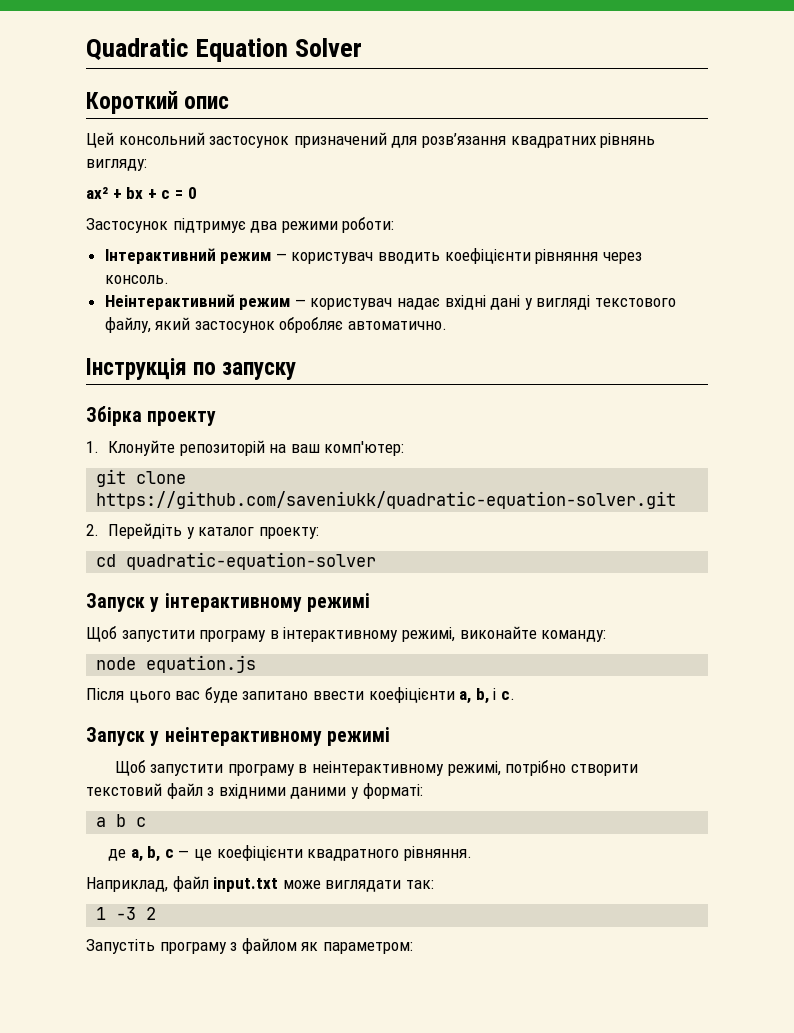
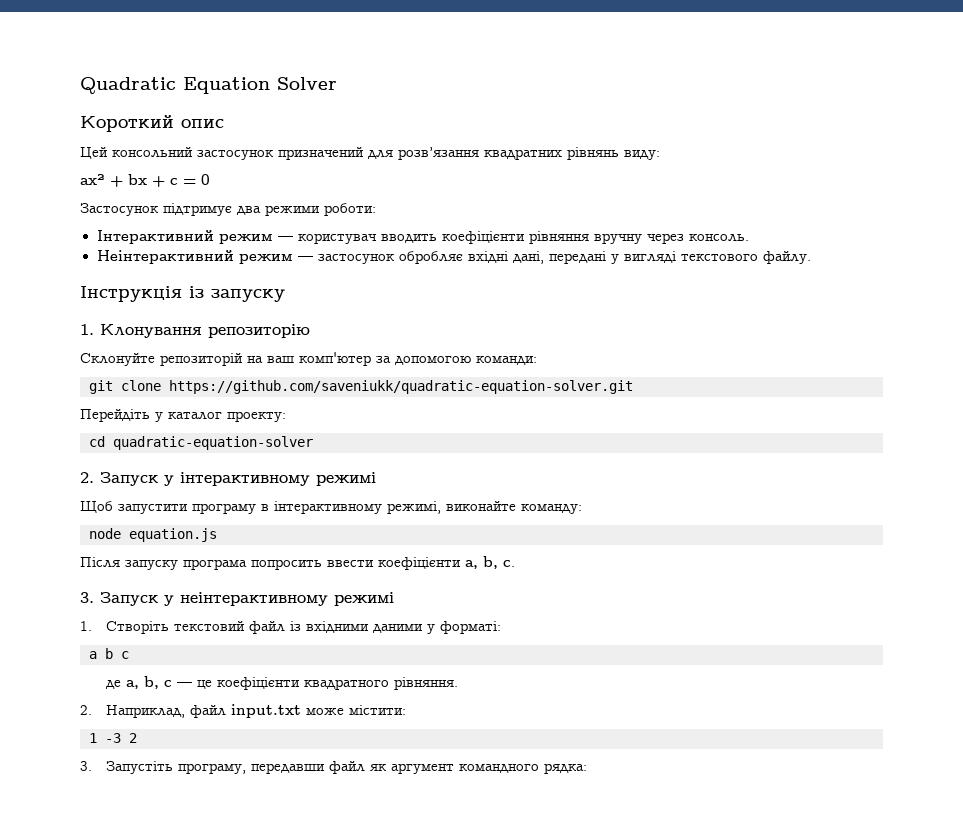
- Цей консольний застосунок призначений для розв’язання квадратних рівнянь вигляду:
+ Цей консольний застосунок призначений для розв’язання квадратних рівнянь виду:
- Інтерактивний режим — користувач вводить коефіцієнти рівняння через консоль.
+ Інтерактивний режим — користувач вводить коефіцієнти рівняння вручну через консоль.
- Неінтерактивний режим — користувач надає вхідні дані у вигляді текстового файлу, який застосунок обробляє автоматично.
+ Неінтерактивний режим — застосунок обробляє вхідні дані, передані у вигляді текстового файлу.
- Інструкція по запуску
+ Інструкція із запуску
- Збірка проекту
- 1. Клонуйте репозиторій на ваш комп'ютер:
+ 1. Клонування репозиторію
+ Склонуйте репозиторій на ваш комп'ютер за допомогою команди:
- 2. Перейдіть у каталог проекту:
+ Перейдіть у каталог проекту:
- Запуск у інтерактивному режимі
+ 2. Запуск у інтерактивному режимі
- Після цього вас буде запитано ввести коефіцієнти a, b, і c.
+ Після запуску програма попросить ввести коефіцієнти a, b, c.
- Запуск у неінтерактивному режимі
+ 3. Запуск у неінтерактивному режимі
- Щоб запустити програму в неінтерактивному режимі, потрібно створити текстовий файл з вхідними даними у форматі:
+ 1. Створіть текстовий файл із вхідними даними у форматі:
- Наприклад, файл input.txt може виглядати так:
+ 2. Наприклад, файл input.txt може містити:
- Запустіть програму з файлом як параметром:
+ 3. Запустіть програму, передавши файл як аргумент командного рядка:

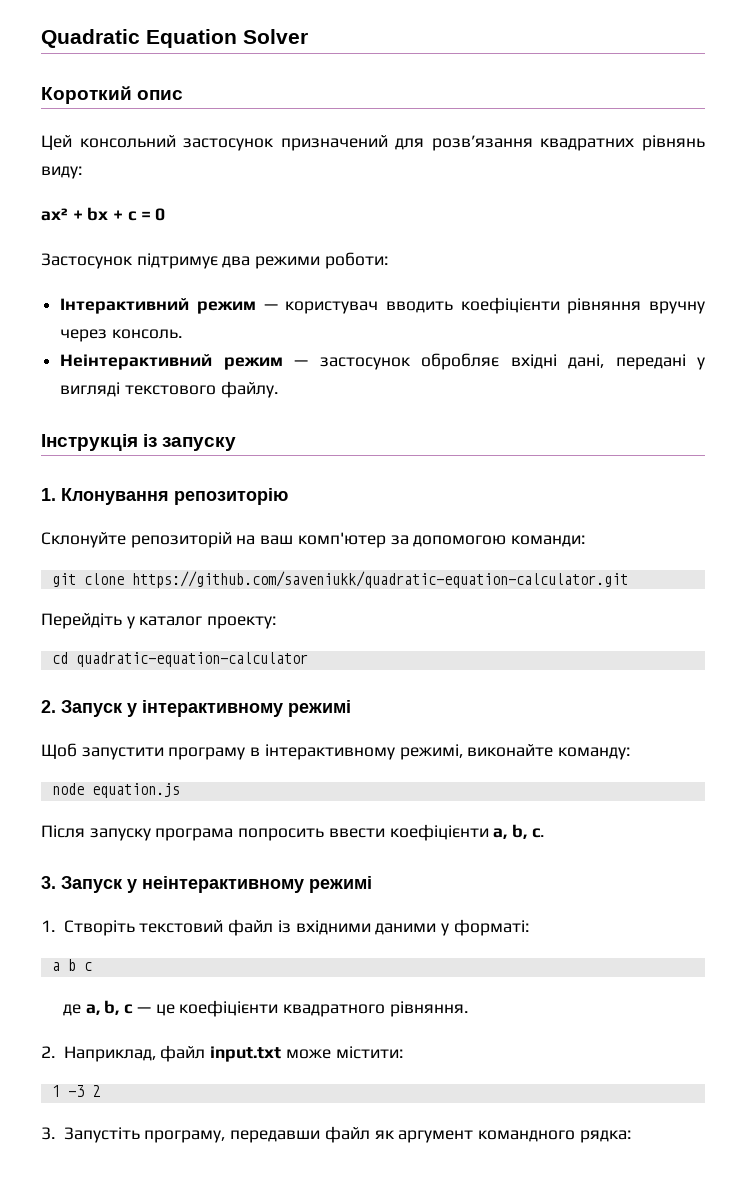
- git clone https://github.com/saveniukk/quadratic-equation-solver.git
+ git clone https://github.com/saveniukk/quadratic-equation-calculator.git
- cd quadratic-equation-solver
+ cd quadratic-equation-calculator

